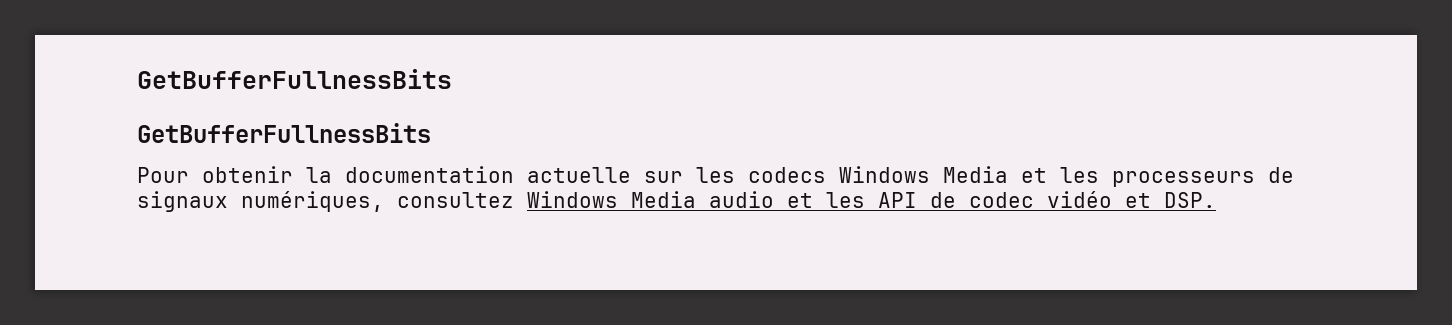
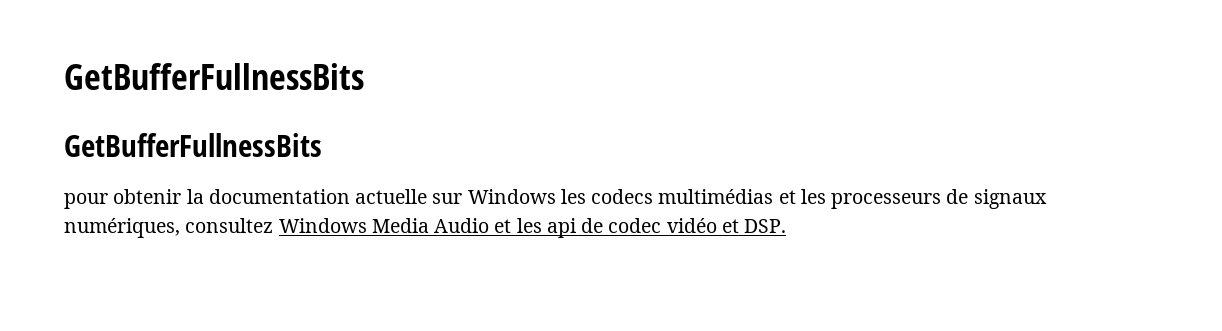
- Pour obtenir la documentation actuelle sur les codecs Windows Media et les processeurs de signaux numériques, consultez Windows Media audio et les API de codec vidéo et DSP.
+ pour obtenir la documentation actuelle sur Windows les codecs multimédias et les processeurs de signaux numériques, consultez Windows Media Audio et les api de codec vidéo et DSP.

